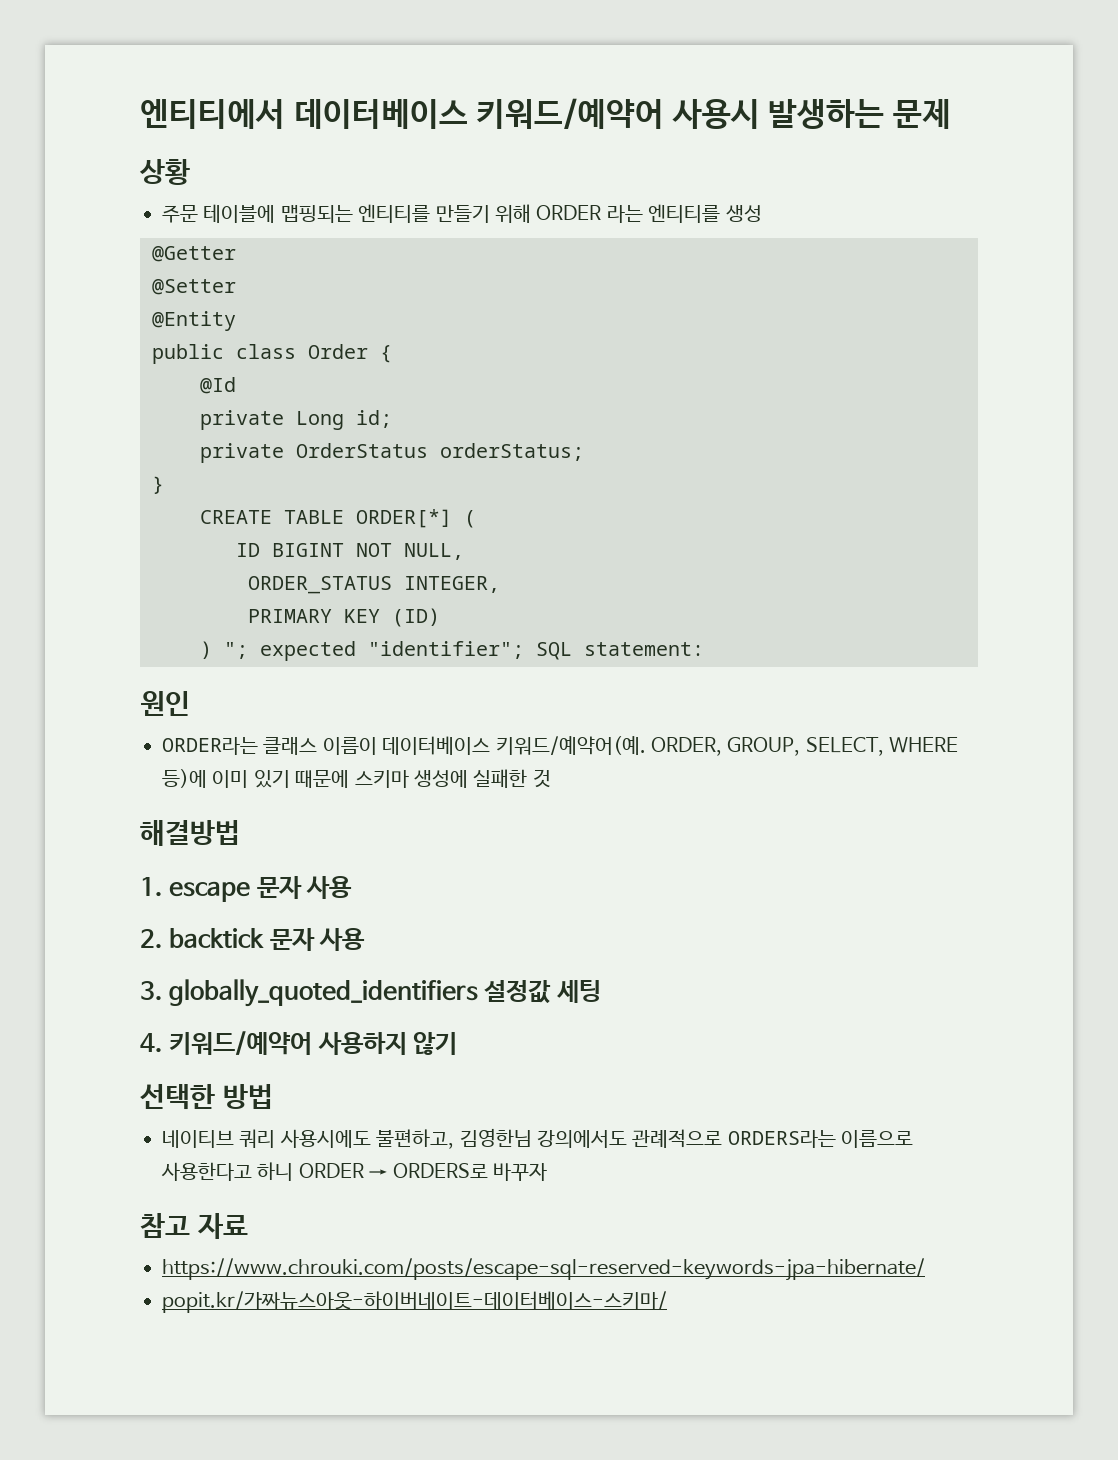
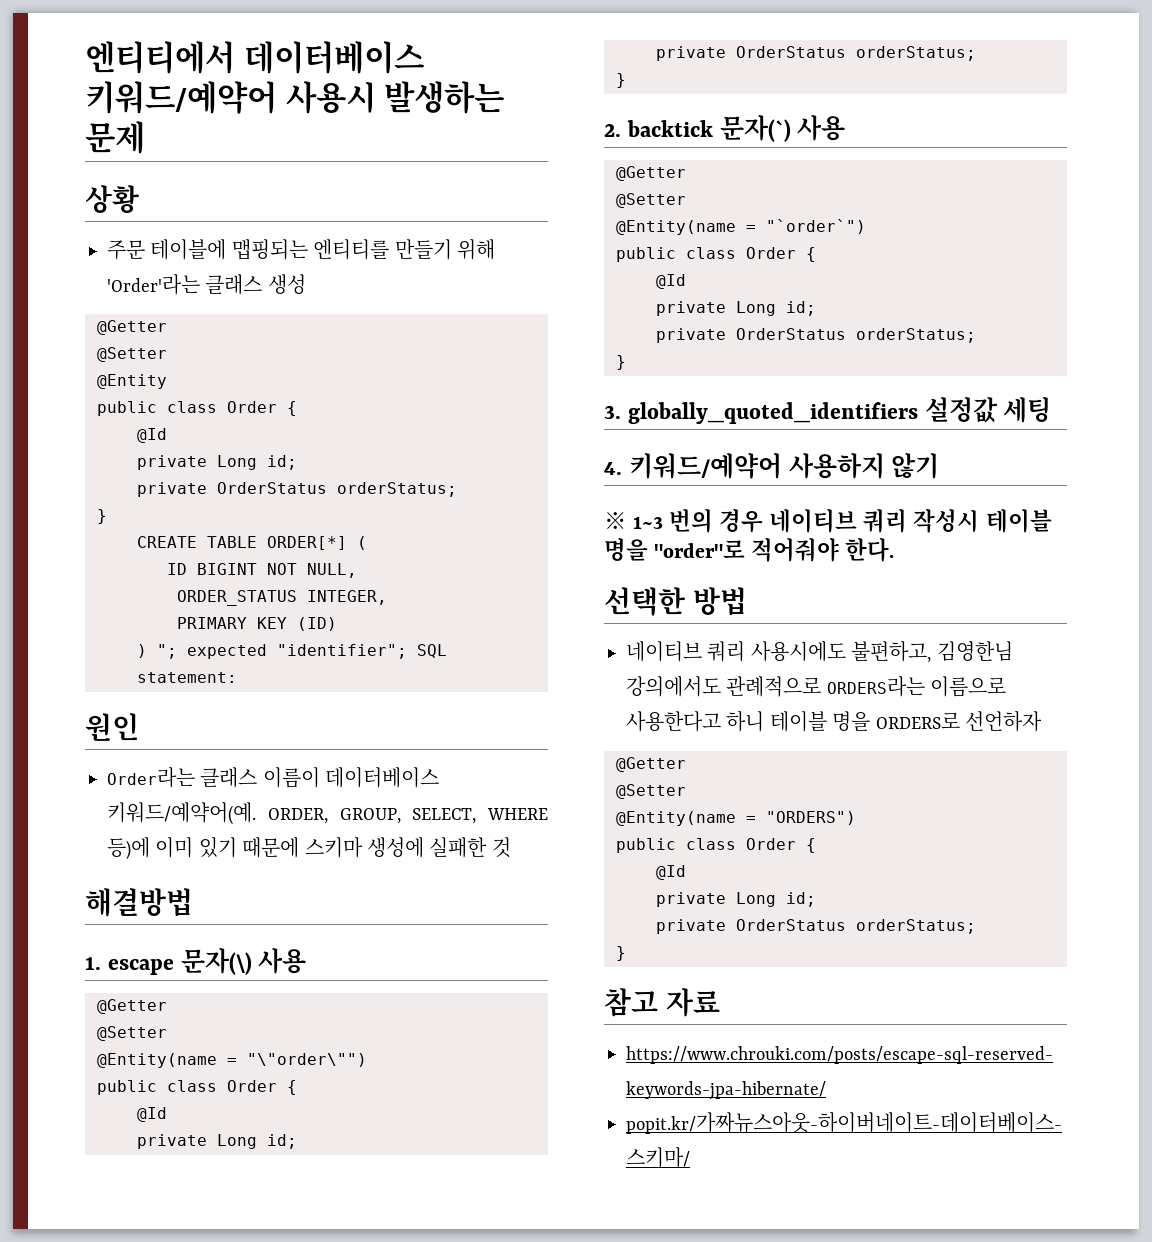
- 주문 테이블에 맵핑되는 엔티티를 만들기 위해 ORDER 라는 엔티티를 생성
+ 주문 테이블에 맵핑되는 엔티티를 만들기 위해 'Order'라는 클래스 생성
- ORDER라는 클래스 이름이 데이터베이스 키워드/예약어(예.
+ Order라는 클래스 이름이 데이터베이스 키워드/예약어(예.
- 1. escape 문자 사용
+ 1. escape 문자(\) 사용
+ @Getter
+ @Setter
+ @Entity(name = "\"order\"")
+ public class Order {
+ @Id
+ private Long id;
+ private OrderStatus orderStatus;
+ }
- 2. backtick 문자 사용
+ 2. backtick 문자(`) 사용
+ @Getter
+ @Setter
+ @Entity(name = "`order`")
+ public class Order {
+ @Id
+ private Long id;
+ private OrderStatus orderStatus;
+ }
+ ※ 1~3 번의 경우 네이티브 쿼리 작성시 테이블 명을 "order"로 적어줘야 한다.
- 네이티브 쿼리 사용시에도 불편하고, 김영한님 강의에서도 관례적으로 ORDERS라는 이름으로 사용한다고 하니 ORDER → ORDERS로 바꾸자
+ 네이티브 쿼리 사용시에도 불편하고, 김영한님 강의에서도 관례적으로 ORDERS라는 이름으로 사용한다고 하니 테이블 명을 ORDERS로 선언하자
+ @Getter
+ @Setter
+ @Entity(name = "ORDERS")
+ public class Order {
+ @Id
+ private Long id;
+ private OrderStatus orderStatus;
+ }

